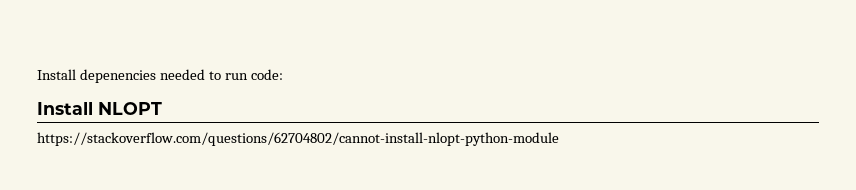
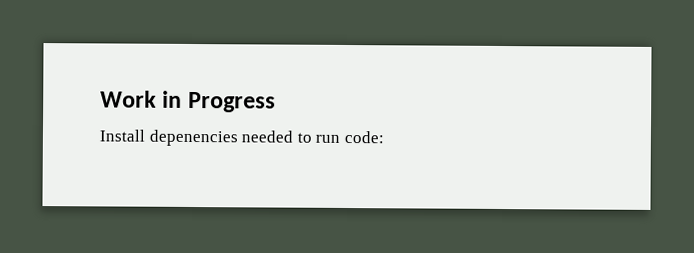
+ Work in Progress
- Install NLOPT
- https://stackoverflow.com/questions/62704802/cannot-install-nlopt-python-module

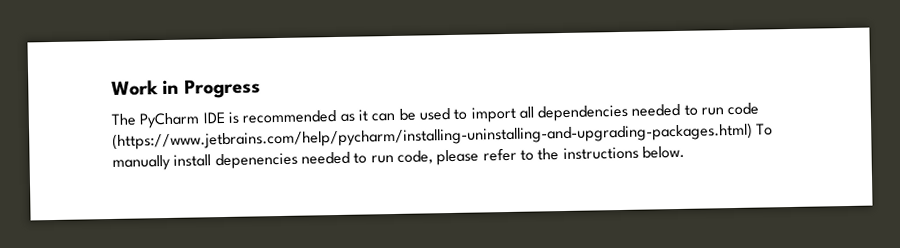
- Install depenencies needed to run code:
+ The PyCharm IDE is recommended as it can be used to import all dependencies needed to run code (https://www.jetbrains.com/help/pycharm/installing-uninstalling-and-upgrading-packages.html) To manually install depenencies needed to run code, please refer to the instructions below.

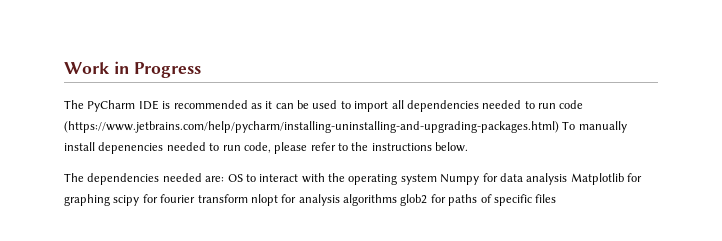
+ The dependencies needed are: OS to interact with the operating system Numpy for data analysis Matplotlib for graphing scipy for fourier transform nlopt for analysis algorithms glob2 for paths of specific files

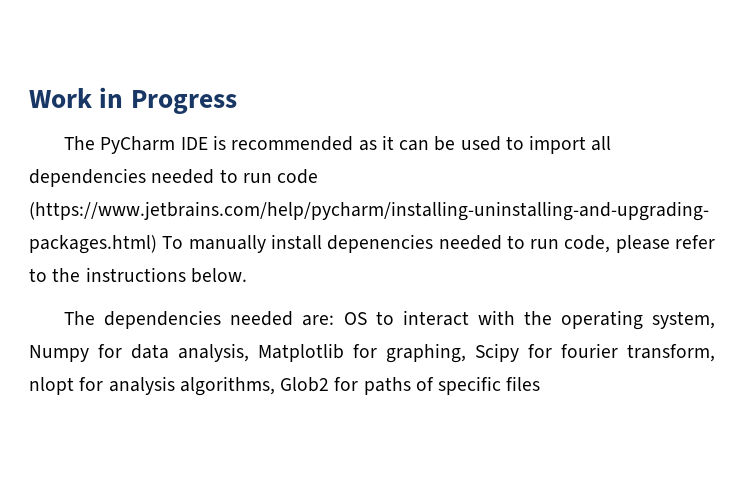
- The dependencies needed are: OS to interact with the operating system Numpy for data analysis Matplotlib for graphing scipy for fourier transform nlopt for analysis algorithms glob2 for paths of specific files
+ The dependencies needed are: OS to interact with the operating system, Numpy for data analysis, Matplotlib for graphing, Scipy for fourier transform, nlopt for analysis algorithms, Glob2 for paths of specific files

